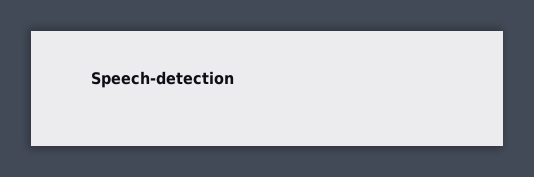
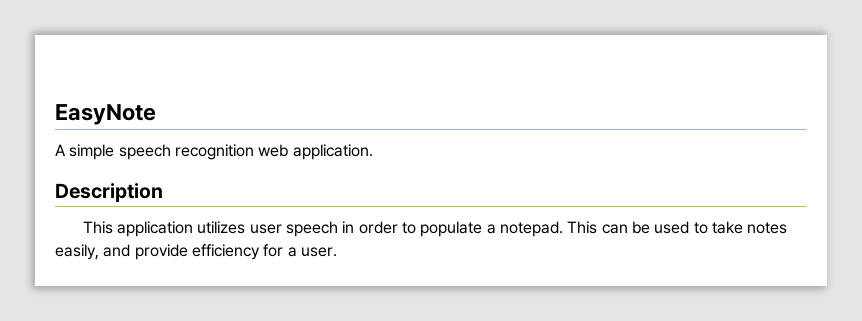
- Speech-detection
+ EasyNote
+ A simple speech recognition web application.
+ Description
+ This application utilizes user speech in order to populate a notepad. This can be used to take notes easily, and provide efficiency for a user.

